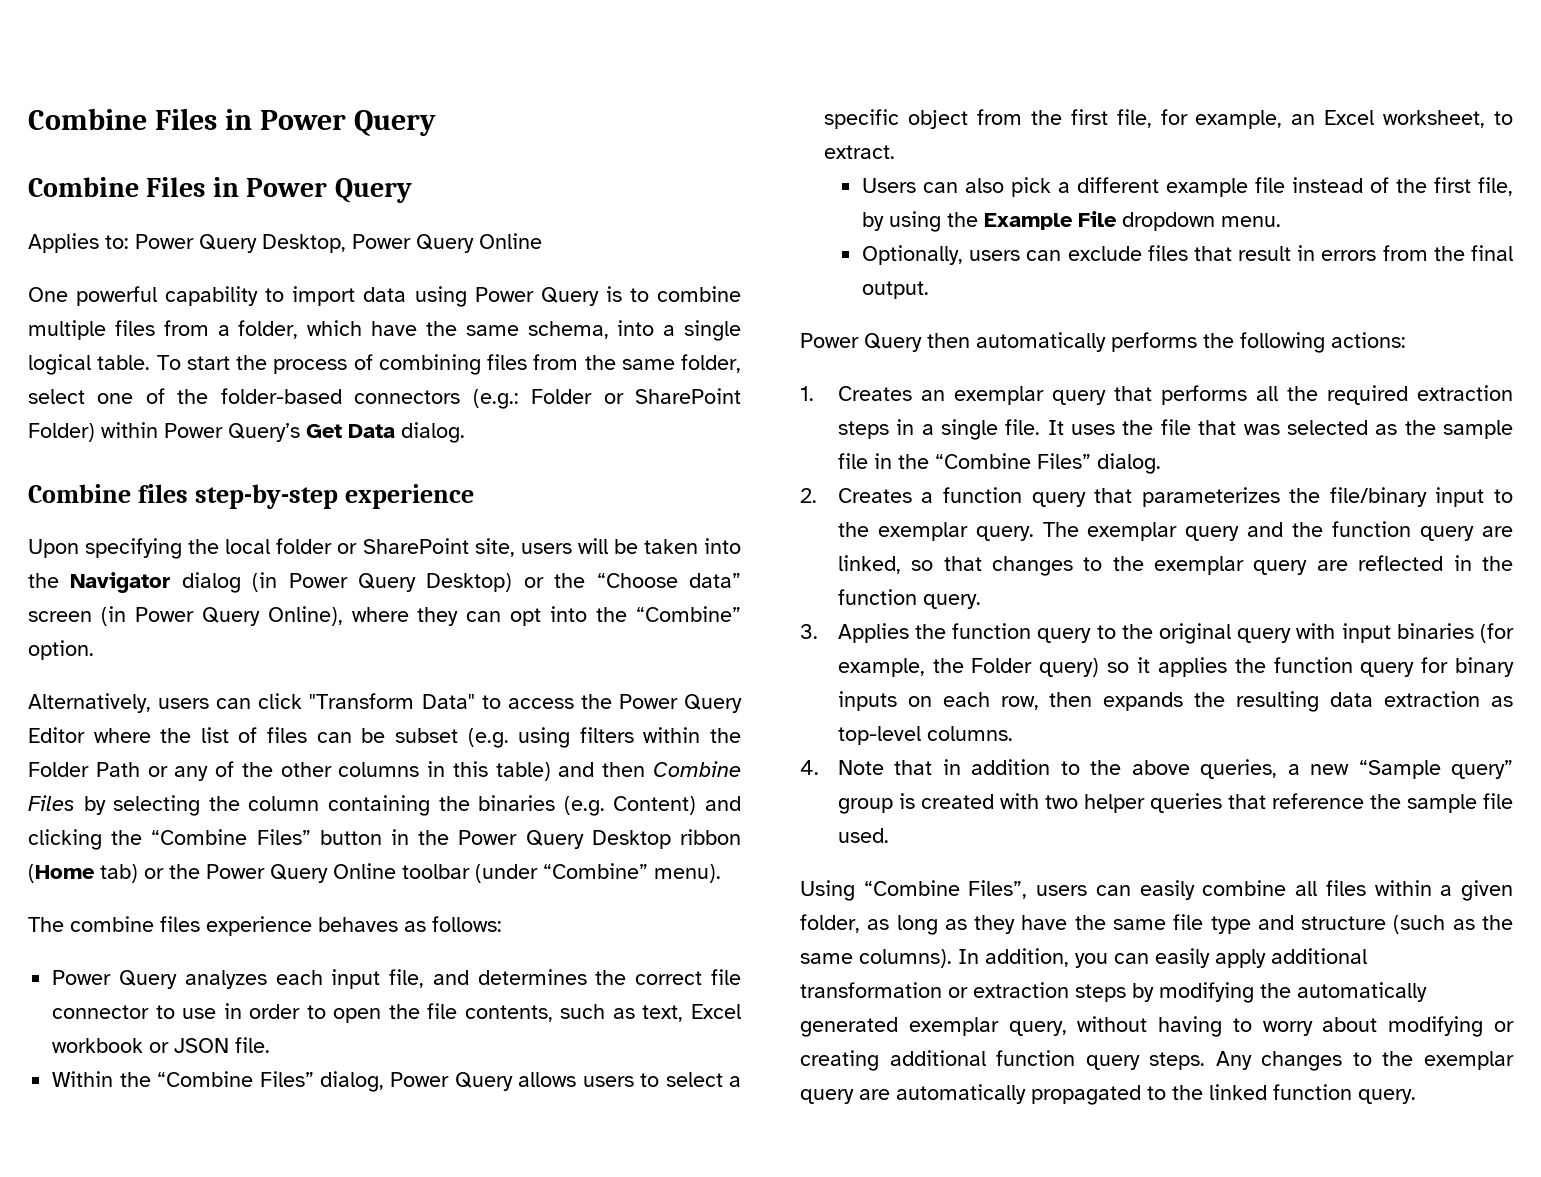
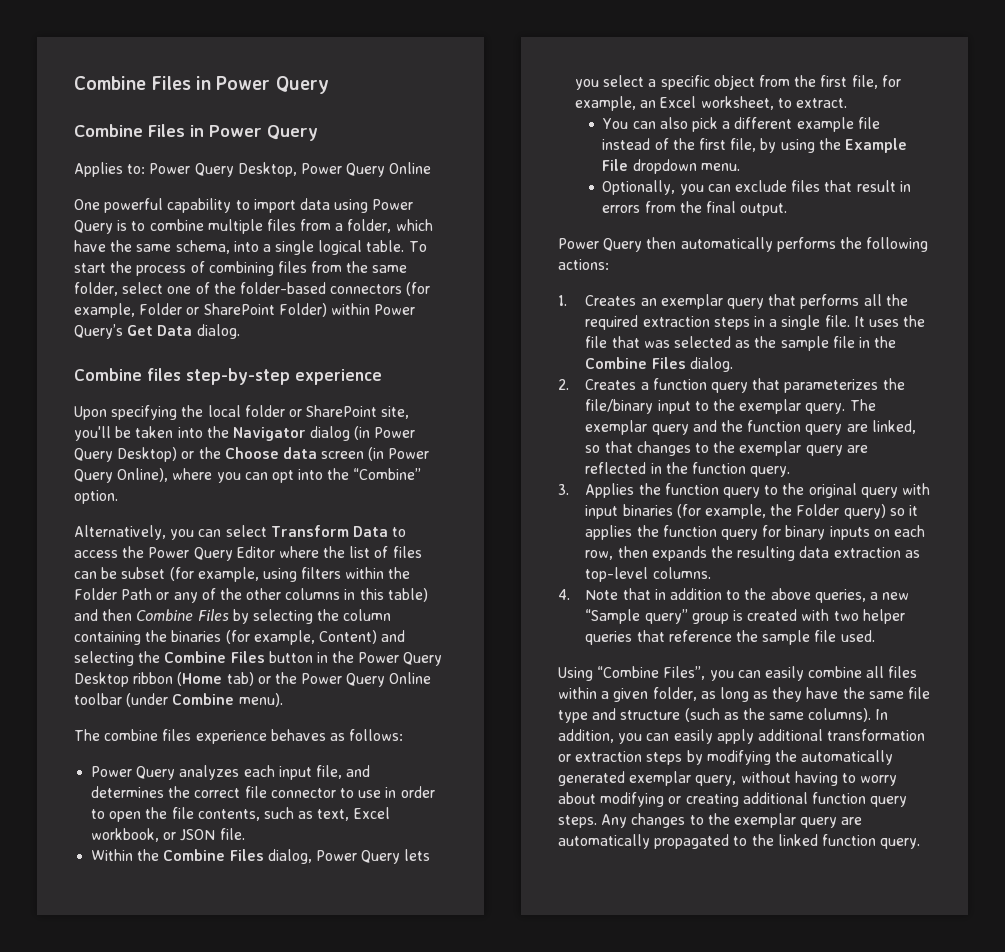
- To start the process of combining files from the same folder, select one of the folder-based connectors (e.g.: Folder or SharePoint Folder) within Power Query’s Get Data dialog.
+ To start the process of combining files from the same folder, select one of the folder-based connectors (for example, Folder or SharePoint Folder) within Power Query’s Get Data dialog.
- Upon specifying the local folder or SharePoint site, users will be taken into the Navigator dialog (in Power Query Desktop) or the “Choose data” screen (in Power Query Online), where they can opt into the “Combine” option.
+ Upon specifying the local folder or SharePoint site, you'll be taken into the Navigator dialog (in Power Query Desktop) or the Choose data screen (in Power Query Online), where you can opt into the “Combine” option.
- Alternatively, users can click "Transform Data" to access the Power Query Editor where the list of files can be subset (e.g. using filters within the Folder Path or any of the other columns in this table) and then Combine Files by selecting the column containing the binaries (e.g. Content) and clicking the “Combine Files” button in the Power Query Desktop ribbon (Home tab) or the Power Query Online toolbar (under “Combine” menu).
+ Alternatively, you can select Transform Data to access the Power Query Editor where the list of files can be subset (for example, using filters within the Folder Path or any of the other columns in this table) and then Combine Files by selecting the column containing the binaries (for example, Content) and selecting the Combine Files button in the Power Query Desktop ribbon (Home tab) or the Power Query Online toolbar (under Combine menu).
- Power Query analyzes each input file, and determines the correct file connector to use in order to open the file contents, such as text, Excel workbook or JSON file.
+ Power Query analyzes each input file, and determines the correct file connector to use in order to open the file contents, such as text, Excel workbook, or JSON file.
- Within the “Combine Files” dialog, Power Query allows users to select a specific object from the first file, for example, an Excel worksheet, to extract.
+ Within the Combine Files dialog, Power Query lets you select a specific object from the first file, for example, an Excel worksheet, to extract.
- Users can also pick a different example file instead of the first file, by using the Example File dropdown menu.
+ You can also pick a different example file instead of the first file, by using the Example File dropdown menu.
- Optionally, users can exclude files that result in errors from the final output.
+ Optionally, you can exclude files that result in errors from the final output.
- It uses the file that was selected as the sample file in the “Combine Files” dialog.
+ It uses the file that was selected as the sample file in the Combine Files dialog.
- Using “Combine Files”, users can easily combine all files within a given folder, as long as they have the same file type and structure (such as the same columns).
+ Using “Combine Files”, you can easily combine all files within a given folder, as long as they have the same file type and structure (such as the same columns).

